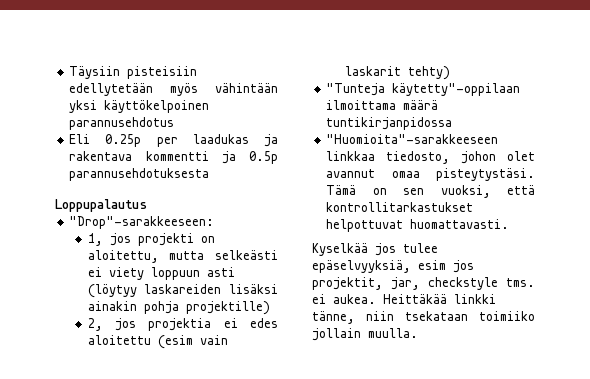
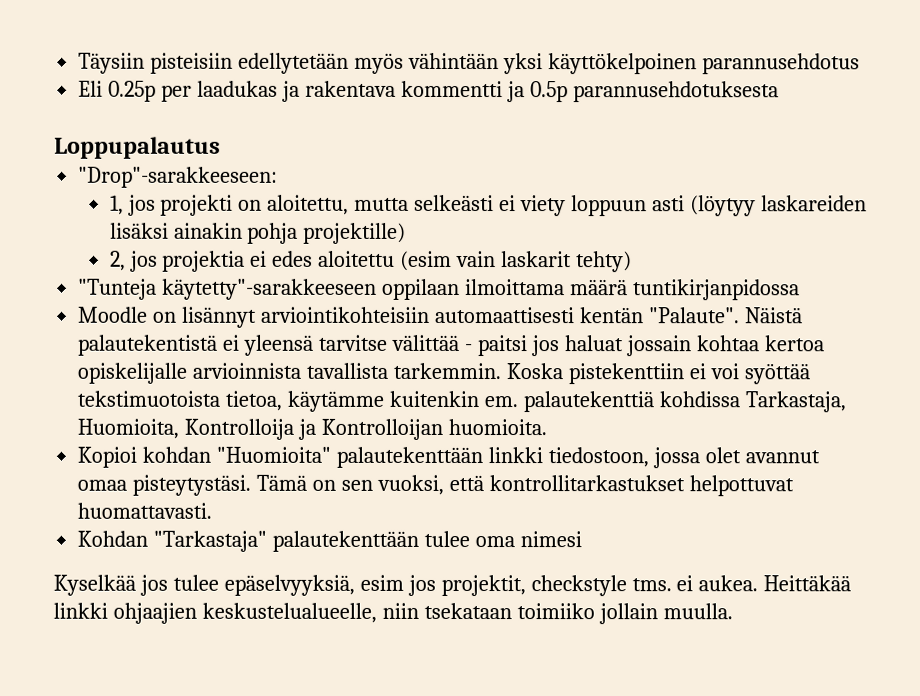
- "Tunteja käytetty"-oppilaan ilmoittama määrä tuntikirjanpidossa
+ "Tunteja käytetty"-sarakkeeseen oppilaan ilmoittama määrä tuntikirjanpidossa
- "Huomioita"-sarakkeeseen linkkaa tiedosto, johon olet avannut omaa pisteytystäsi.
+ Moodle on lisännyt arviointikohteisiin automaattisesti kentän "Palaute". Näistä palautekentistä ei yleensä tarvitse välittää - paitsi jos haluat jossain kohtaa kertoa opiskelijalle arvioinnista tavallista tarkemmin. Koska pistekenttiin ei voi syöttää tekstimuotoista tietoa, käytämme kuitenkin em. palautekenttiä kohdissa Tarkastaja, Huomioita, Kontrolloija ja Kontrolloijan huomioita.
+ Kopioi kohdan "Huomioita" palautekenttään linkki tiedostoon, jossa olet avannut omaa pisteytystäsi.
+ Kohdan "Tarkastaja" palautekenttään tulee oma nimesi
- Kyselkää jos tulee epäselvyyksiä, esim jos projektit, jar, checkstyle tms. ei aukea.
+ Kyselkää jos tulee epäselvyyksiä, esim jos projektit, checkstyle tms. ei aukea.
- Heittäkää linkki tänne, niin tsekataan toimiiko jollain muulla.
+ Heittäkää linkki ohjaajien keskustelualueelle, niin tsekataan toimiiko jollain muulla.

